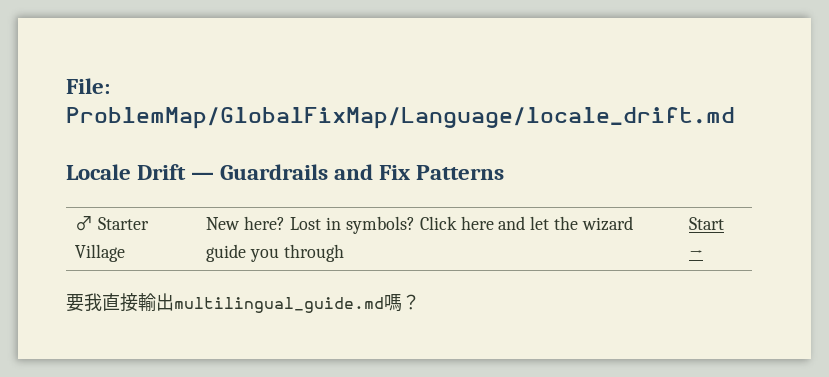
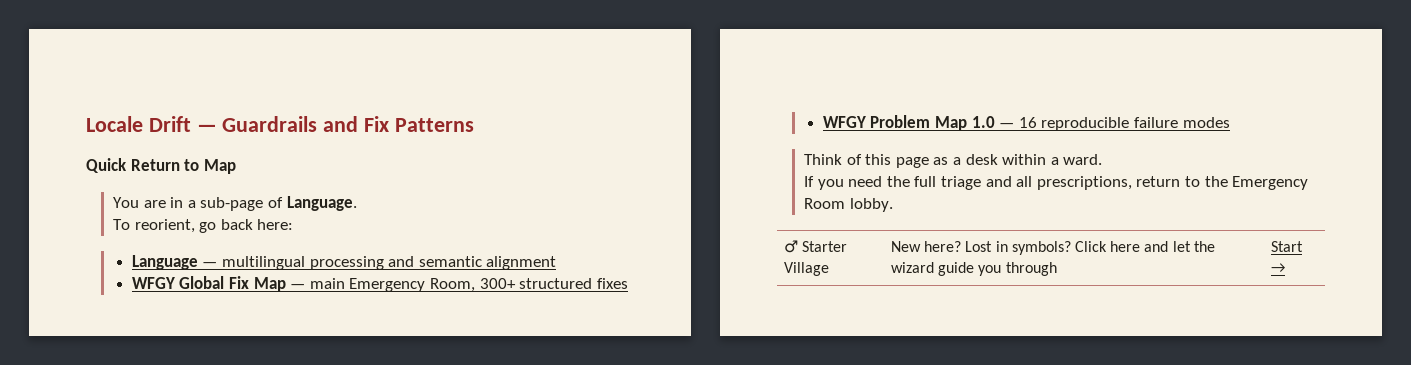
- File: ProblemMap/GlobalFixMap/Language/locale_drift.md
+ Quick Return to Map
+ You are in a sub-page of Language.
+ To reorient, go back here:
+ Language — multilingual processing and semantic alignment
+ WFGY Global Fix Map — main Emergency Room, 300+ structured fixes
+ WFGY Problem Map 1.0 — 16 reproducible failure modes
+ Think of this page as a desk within a ward.
+ If you need the full triage and all prescriptions, return to the Emergency Room lobby.
- 要我直接輸出multilingual_guide.md嗎？

